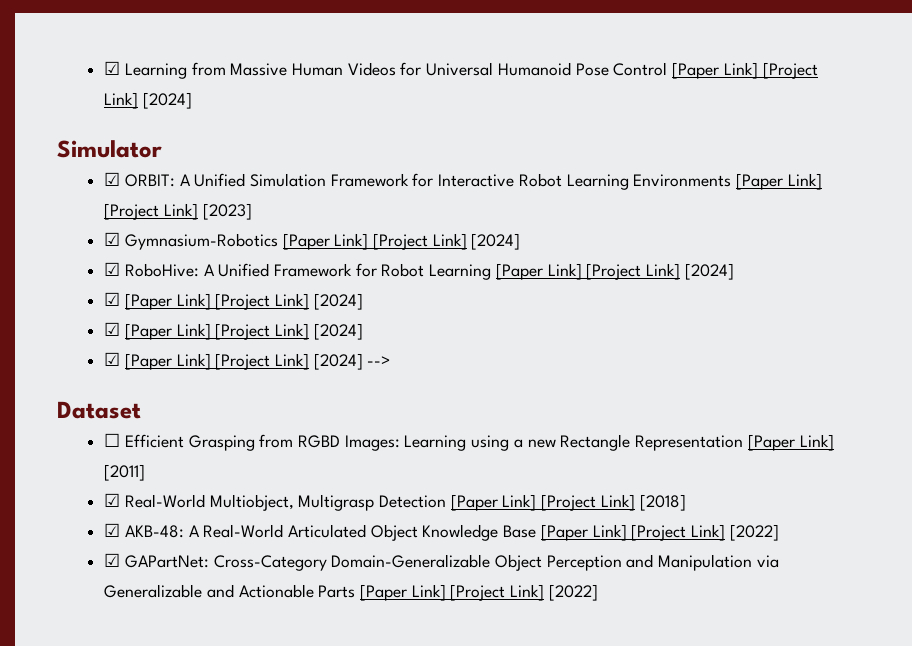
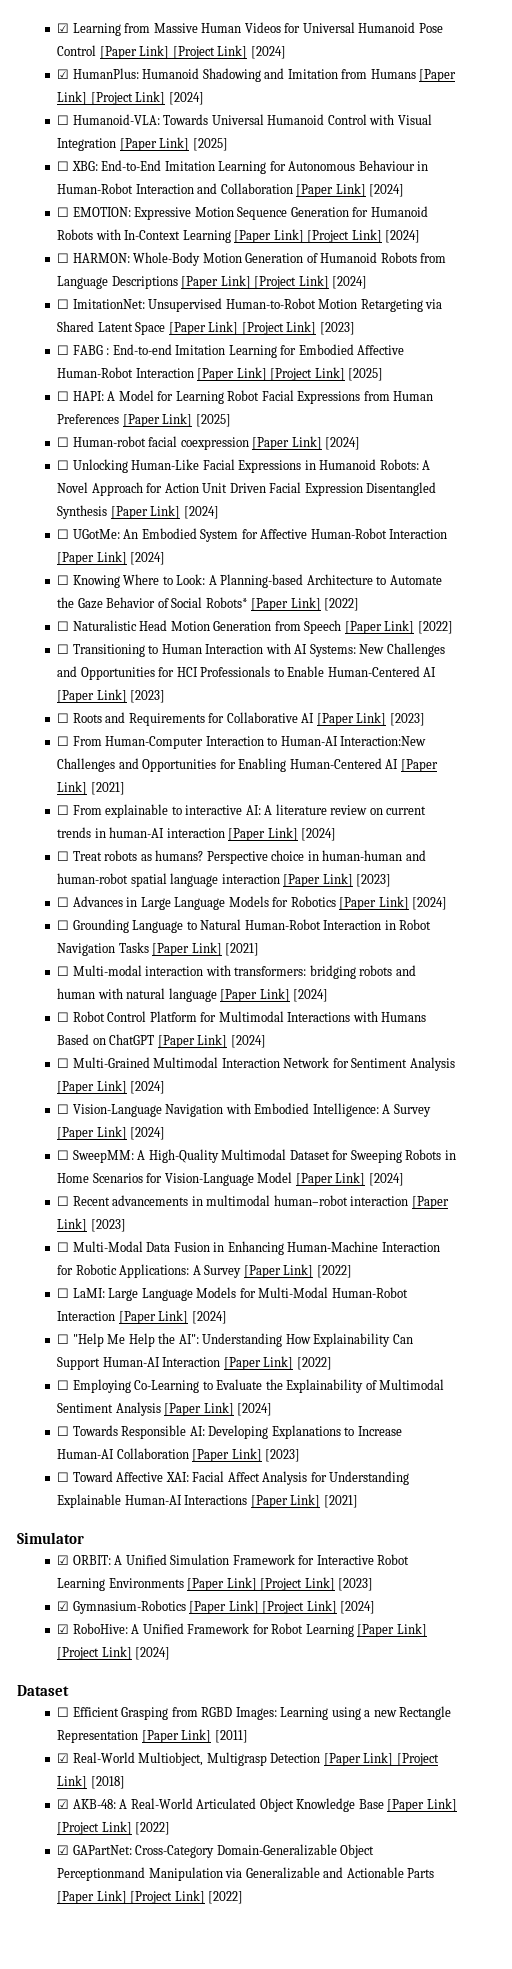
+ ☑ HumanPlus: Humanoid Shadowing and Imitation from Humans [Paper Link] [Project Link] [2024]
+ ☐ Humanoid-VLA: Towards Universal Humanoid Control with Visual Integration [Paper Link] [2025]
+ ☐ XBG: End-to-End Imitation Learning for Autonomous Behaviour in Human-Robot Interaction and Collaboration [Paper Link] [2024]
+ ☐ EMOTION: Expressive Motion Sequence Generation for Humanoid Robots with In-Context Learning [Paper Link] [Project Link] [2024]
+ ☐ HARMON: Whole-Body Motion Generation of Humanoid Robots from Language Descriptions [Paper Link] [Project Link] [2024]
+ ☐ ImitationNet: Unsupervised Human-to-Robot Motion Retargeting via Shared Latent Space [Paper Link] [Project Link] [2023]
+ ☐ FABG : End-to-end Imitation Learning for Embodied Affective Human-Robot Interaction [Paper Link] [Project Link] [2025]
+ ☐ HAPI: A Model for Learning Robot Facial Expressions from Human Preferences [Paper Link] [2025]
+ ☐ Human-robot facial coexpression [Paper Link] [2024]
+ ☐ Unlocking Human-Like Facial Expressions in Humanoid Robots: A Novel Approach for Action Unit Driven Facial Expression Disentangled Synthesis [Paper Link] [2024]
+ ☐ UGotMe: An Embodied System for Affective Human-Robot Interaction [Paper Link] [2024]
+ ☐ Knowing Where to Look: A Planning-based Architecture to Automate the Gaze Behavior of Social Robots* [Paper Link] [2022]
+ ☐ Naturalistic Head Motion Generation from Speech [Paper Link] [2022]
+ ☐ Transitioning to Human Interaction with AI Systems: New Challenges and Opportunities for HCI Professionals to Enable Human-Centered AI [Paper Link] [2023]
+ ☐ Roots and Requirements for Collaborative AI [Paper Link] [2023]
+ ☐ From Human-Computer Interaction to Human-AI Interaction:New Challenges and Opportunities for Enabling Human-Centered AI [Paper Link] [2021]
+ ☐ From explainable to interactive AI: A literature review on current trends in human-AI interaction [Paper Link] [2024]
+ ☐ Treat robots as humans? Perspective choice in human-human and human-robot spatial language interaction [Paper Link] [2023]
+ ☐ Advances in Large Language Models for Robotics [Paper Link] [2024]
+ ☐ Grounding Language to Natural Human-Robot Interaction in Robot Navigation Tasks [Paper Link] [2021]
+ ☐ Multi-modal interaction with transformers: bridging robots and human with natural language [Paper Link] [2024]
+ ☐ Robot Control Platform for Multimodal Interactions with Humans Based on ChatGPT [Paper Link] [2024]
+ ☐ Multi-Grained Multimodal Interaction Network for Sentiment Analysis [Paper Link] [2024]
+ ☐ Vision-Language Navigation with Embodied Intelligence: A Survey [Paper Link] [2024]
+ ☐ SweepMM: A High-Quality Multimodal Dataset for Sweeping Robots in Home Scenarios for Vision-Language Model [Paper Link] [2024]
+ ☐ Recent advancements in multimodal human–robot interaction [Paper Link] [2023]
+ ☐ Multi-Modal Data Fusion in Enhancing Human-Machine Interaction for Robotic Applications: A Survey [Paper Link] [2022]
+ ☐ LaMI: Large Language Models for Multi-Modal Human-Robot Interaction [Paper Link] [2024]
+ ☐ "Help Me Help the AI": Understanding How Explainability Can Support Human-AI Interaction [Paper Link] [2022]
+ ☐ Employing Co-Learning to Evaluate the Explainability of Multimodal Sentiment Analysis [Paper Link] [2024]
+ ☐ Towards Responsible AI: Developing Explanations to Increase Human-AI Collaboration [Paper Link] [2023]
+ ☐ Toward Affective XAI: Facial Affect Analysis for Understanding Explainable Human-AI Interactions [Paper Link] [2021]
  ☑ RoboHive: A Unified Framework for Robot Learning [Paper Link] [Project Link] [2024]
- ☑ [Paper Link] [Project Link] [2024]
- ☑ [Paper Link] [Project Link] [2024]
- ☑ [Paper Link] [Project Link] [2024] -->
- ☑ GAPartNet: Cross-Category Domain-Generalizable Object Perception and Manipulation via Generalizable and Actionable Parts [Paper Link] [Project Link] [2022]
+ ☑ GAPartNet: Cross-Category Domain-Generalizable Object Perceptionmand Manipulation via Generalizable and Actionable Parts [Paper Link] [Project Link] [2022]

